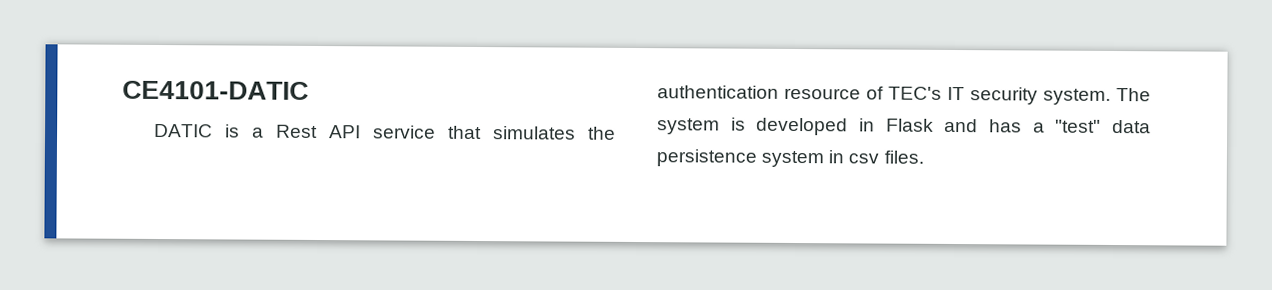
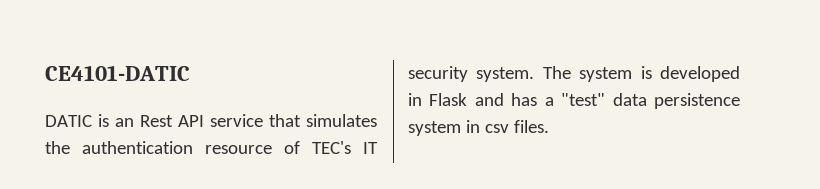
- DATIC is a Rest API service that simulates the authentication resource of TEC's IT security system.
+ DATIC is an Rest API service that simulates the authentication resource of TEC's IT security system.

